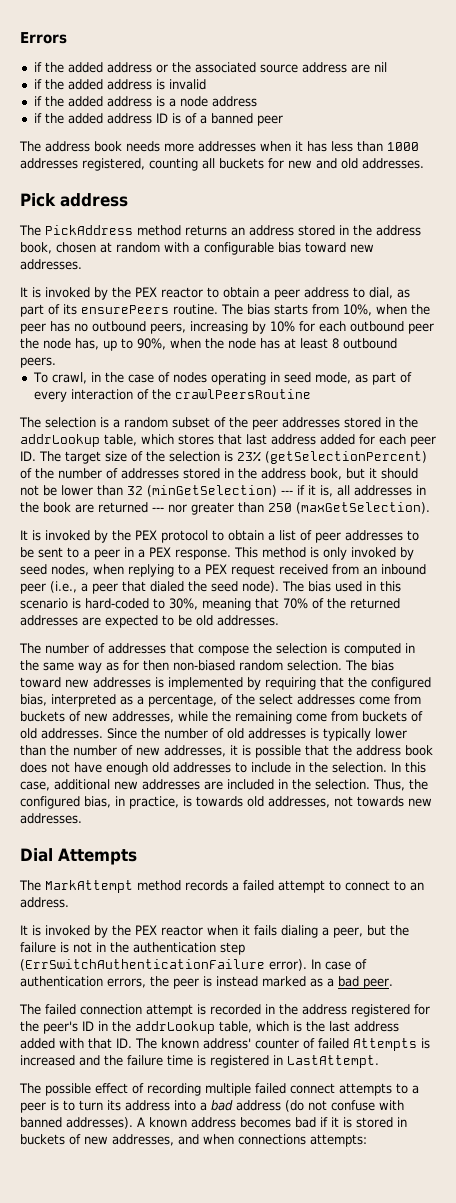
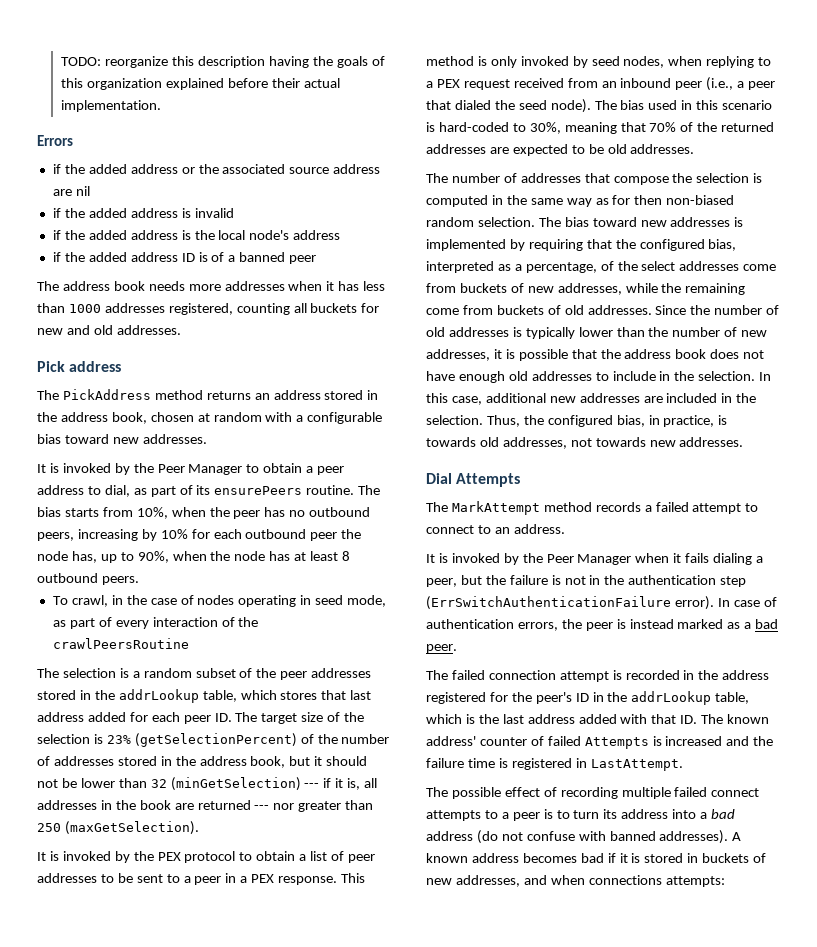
+ TODO: reorganize this description having the goals of this organization explained before their actual implementation.
- if the added address is a node address
+ if the added address is the local node's address
- It is invoked by the PEX reactor to obtain a peer address to dial, as part of its ensurePeers routine.
+ It is invoked by the Peer Manager to obtain a peer address to dial, as part of its ensurePeers routine.
- It is invoked by the PEX reactor when it fails dialing a peer, but the failure is not in the authentication step (ErrSwitchAuthenticationFailure error).
+ It is invoked by the Peer Manager when it fails dialing a peer, but the failure is not in the authentication step (ErrSwitchAuthenticationFailure error).

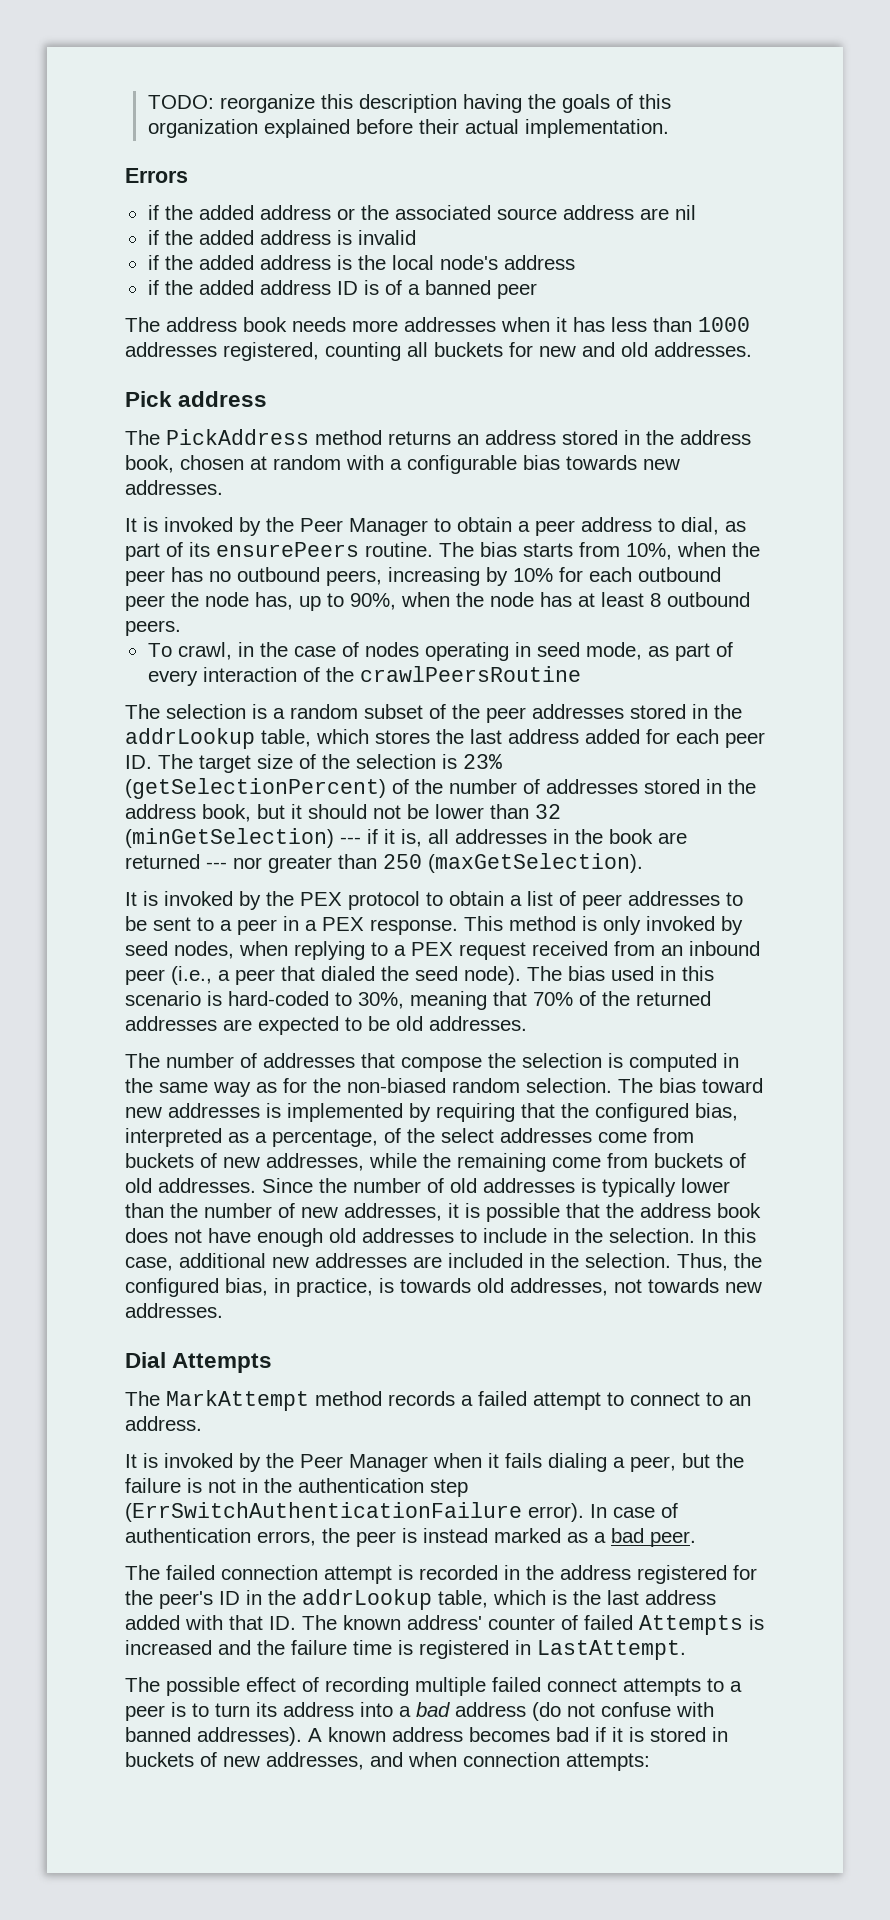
- The PickAddress method returns an address stored in the address book, chosen at random with a configurable bias toward new addresses.
+ The PickAddress method returns an address stored in the address book, chosen at random with a configurable bias towards new addresses.
- The selection is a random subset of the peer addresses stored in the addrLookup table, which stores that last address added for each peer ID. The target size of the selection is 23% (getSelectionPercent) of the number of addresses stored in the address book, but it should not be lower than 32 (minGetSelection) --- if it is, all addresses in the book are returned --- nor greater than 250 (maxGetSelection).
+ The selection is a random subset of the peer addresses stored in the addrLookup table, which stores the last address added for each peer ID. The target size of the selection is 23% (getSelectionPercent) of the number of addresses stored in the address book, but it should not be lower than 32 (minGetSelection) --- if it is, all addresses in the book are returned --- nor greater than 250 (maxGetSelection).
- The number of addresses that compose the selection is computed in the same way as for then non-biased random selection.
+ The number of addresses that compose the selection is computed in the same way as for the non-biased random selection.
- A known address becomes bad if it is stored in buckets of new addresses, and when connections attempts:
+ A known address becomes bad if it is stored in buckets of new addresses, and when connection attempts:

